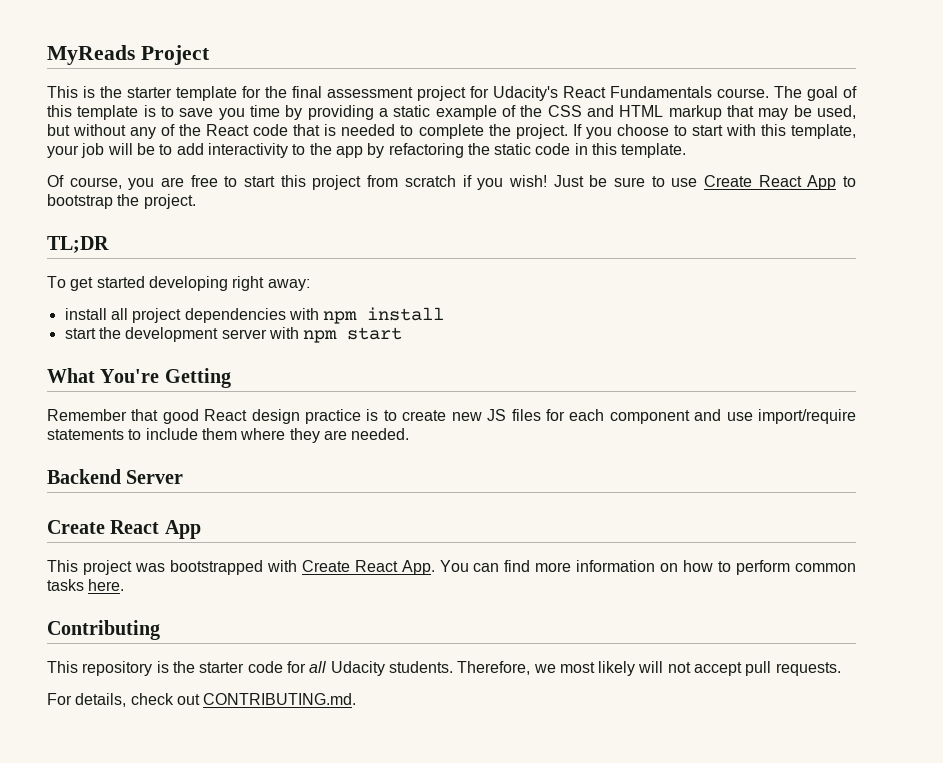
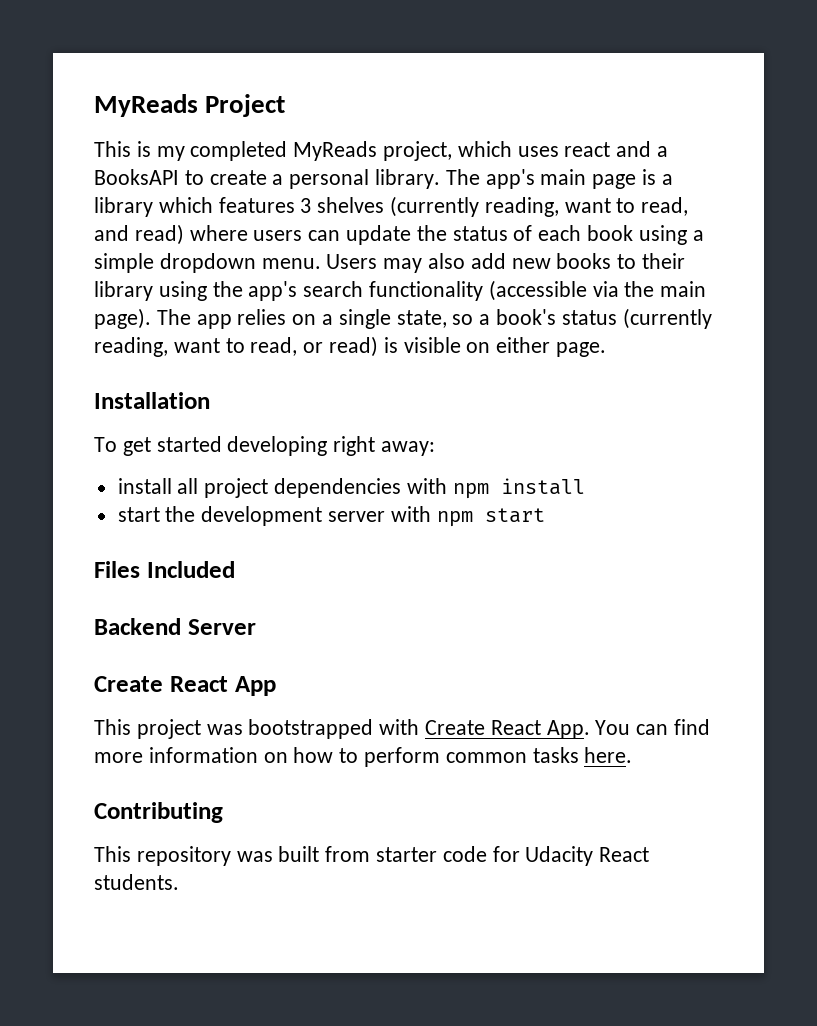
- This is the starter template for the final assessment project for Udacity's React Fundamentals course. The goal of this template is to save you time by providing a static example of the CSS and HTML markup that may be used, but without any of the React code that is needed to complete the project. If you choose to start with this template, your job will be to add interactivity to the app by refactoring the static code in this template.
- Of course, you are free to start this project from scratch if you wish! Just be sure to use Create React App to bootstrap the project.
- TL;DR
+ This is my completed MyReads project, which uses react and a BooksAPI to create a personal library. The app's main page is a library which features 3 shelves (currently reading, want to read, and read) where users can update the status of each book using a simple dropdown menu. Users may also add new books to their library using the app's search functionality (accessible via the main page). The app relies on a single state, so a book's status (currently reading, want to read, or read) is visible on either page.
+ Installation
- What You're Getting
- Remember that good React design practice is to create new JS files for each component and use import/require statements to include them where they are needed.
+ Files Included
- This repository is the starter code for all Udacity students. Therefore, we most likely will not accept pull requests.
- For details, check out CONTRIBUTING.md.
+ This repository was built from starter code for Udacity React students.

